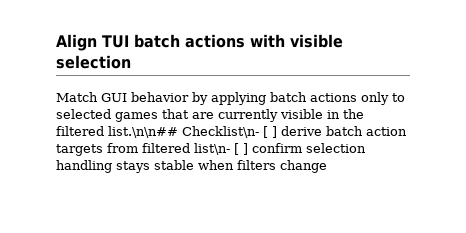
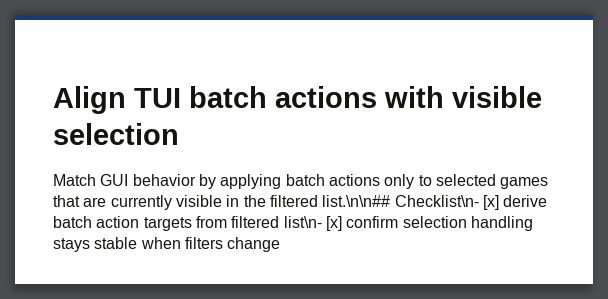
- Match GUI behavior by applying batch actions only to selected games that are currently visible in the filtered list.\n\n## Checklist\n- [ ] derive batch action targets from filtered list\n- [ ] confirm selection handling stays stable when filters change
+ Match GUI behavior by applying batch actions only to selected games that are currently visible in the filtered list.\n\n## Checklist\n- [x] derive batch action targets from filtered list\n- [x] confirm selection handling stays stable when filters change

